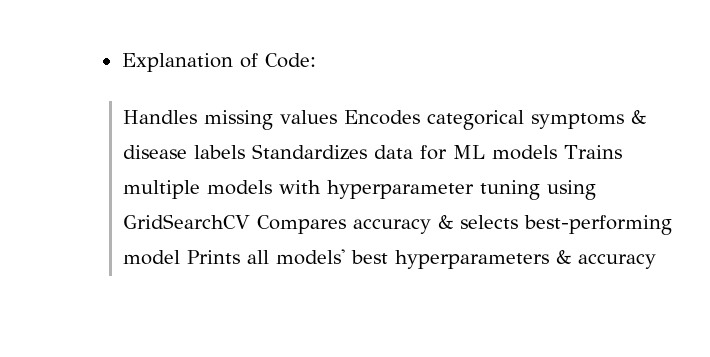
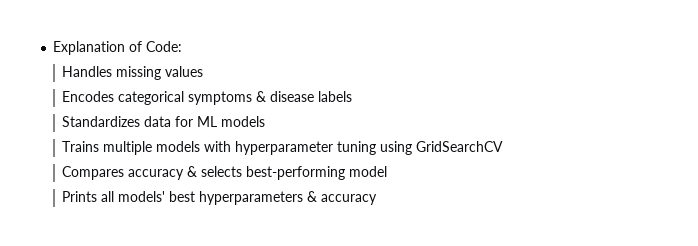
- Handles missing values Encodes categorical symptoms & disease labels Standardizes data for ML models Trains multiple models with hyperparameter tuning using GridSearchCV Compares accuracy & selects best-performing model Prints all models' best hyperparameters & accuracy
+ Handles missing values
+ Encodes categorical symptoms & disease labels
+ Standardizes data for ML models
+ Trains multiple models with hyperparameter tuning using GridSearchCV
+ Compares accuracy & selects best-performing model
+ Prints all models' best hyperparameters & accuracy

